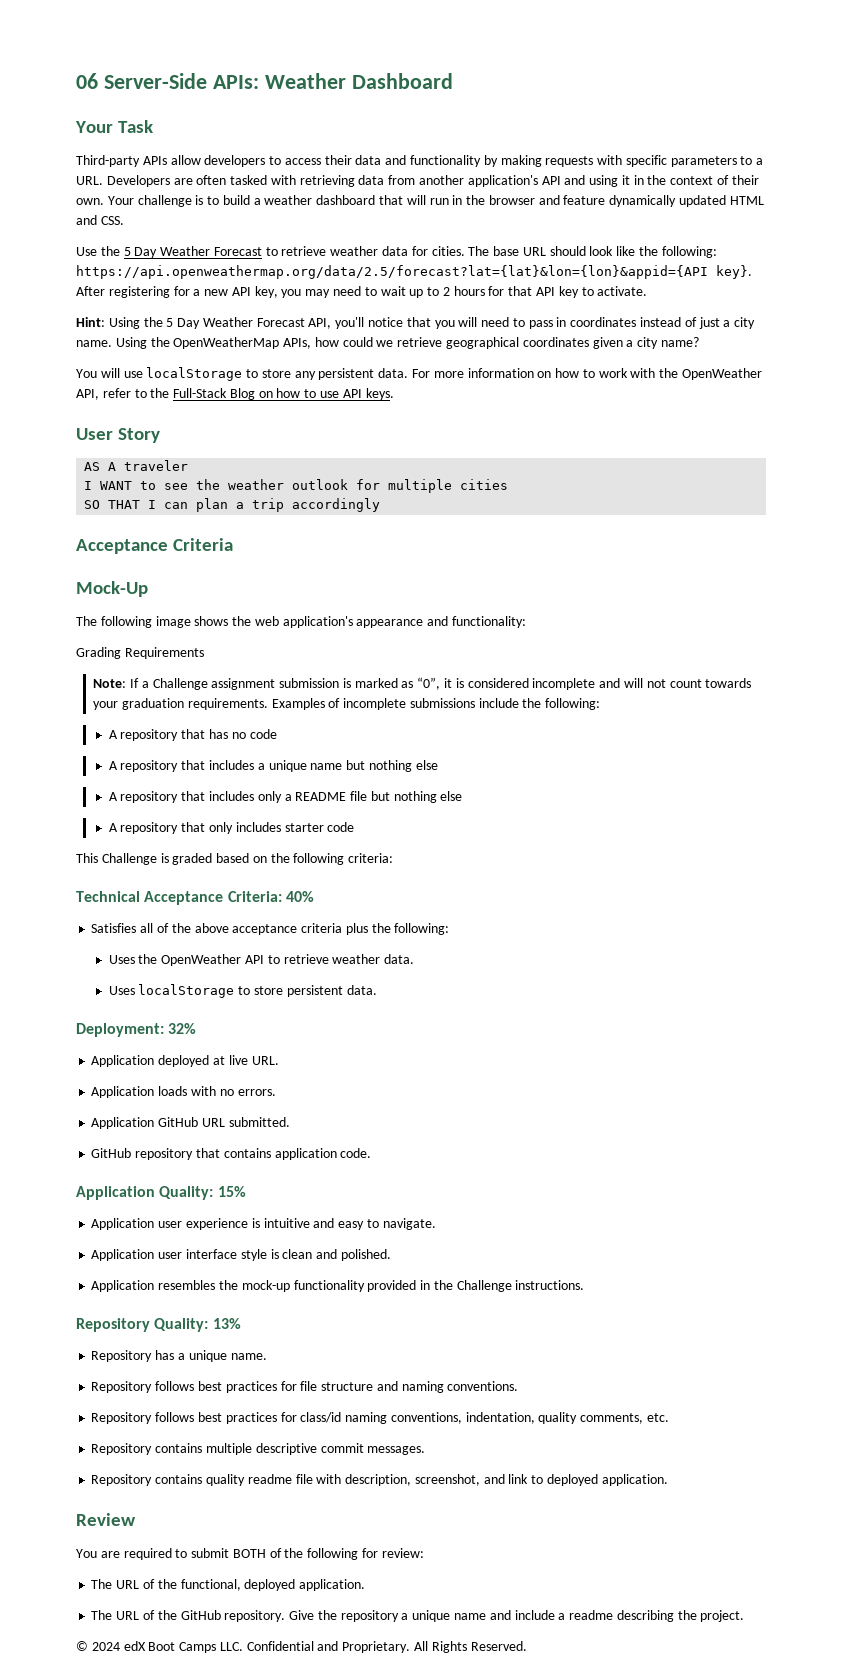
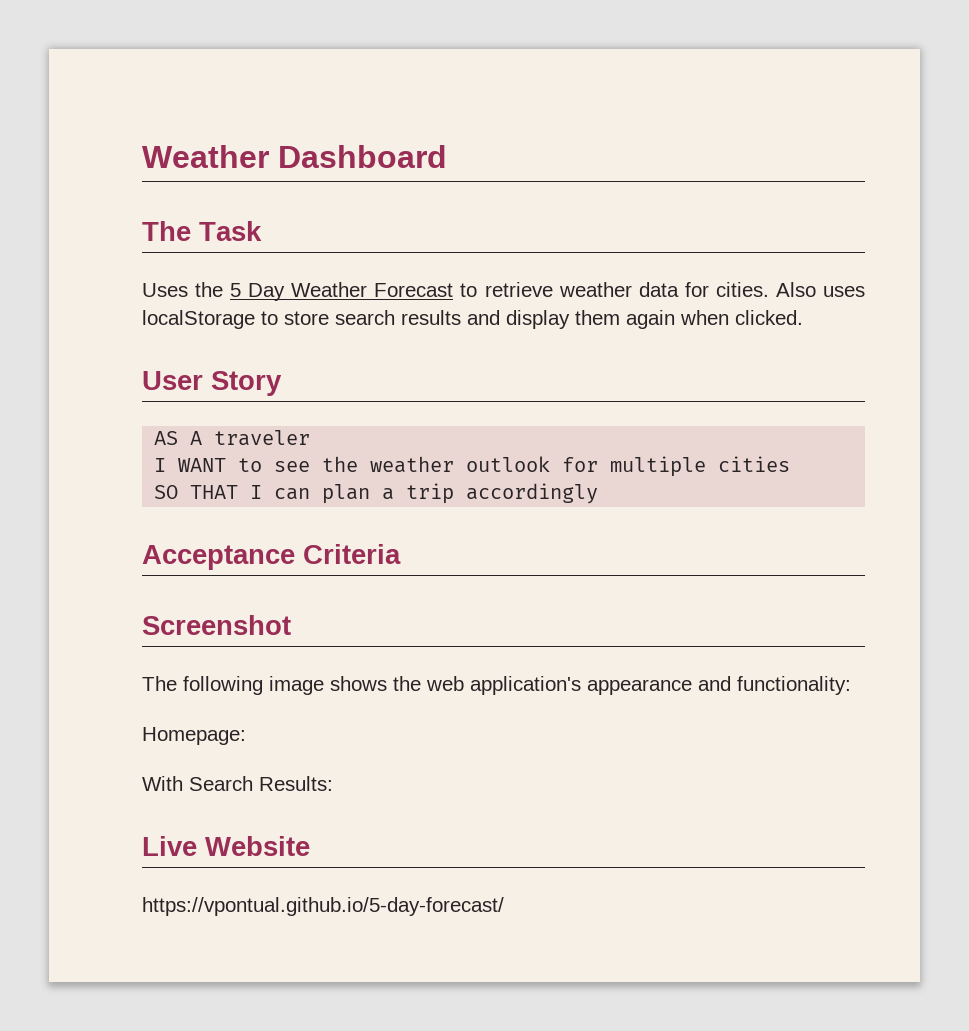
- 06 Server-Side APIs: Weather Dashboard
+ Weather Dashboard
- Your Task
+ The Task
- Third-party APIs allow developers to access their data and functionality by making requests with specific parameters to a URL. Developers are often tasked with retrieving data from another application's API and using it in the context of their own. Your challenge is to build a weather dashboard that will run in the browser and feature dynamically updated HTML and CSS.
- Use the 5 Day Weather Forecast to retrieve weather data for cities.
+ Uses the 5 Day Weather Forecast to retrieve weather data for cities.
- The base URL should look like the following: https://api.openweathermap.org/data/2.5/forecast?lat={lat}&lon={lon}&appid={API key}. After registering for a new API key, you may need to wait up to 2 hours for that API key to activate.
- Hint: Using the 5 Day Weather Forecast API, you'll notice that you will need to pass in coordinates instead of just a city name. Using the OpenWeatherMap APIs, how could we retrieve geographical coordinates given a city name?
- You will use localStorage to store any persistent data. For more information on how to work with the OpenWeather API, refer to the Full-Stack Blog on how to use API keys.
+ Also uses localStorage to store search results and display them again when clicked.
- Mock-Up
+ Screenshot
- Grading Requirements
- Note: If a Challenge assignment submission is marked as “0”, it is considered incomplete and will not count towards your graduation requirements. Examples of incomplete submissions include the following:
- A repository that has no code
- A repository that includes a unique name but nothing else
- A repository that includes only a README file but nothing else
- A repository that only includes starter code
- This Challenge is graded based on the following criteria:
- Technical Acceptance Criteria: 40%
- Satisfies all of the above acceptance criteria plus the following:
- Uses the OpenWeather API to retrieve weather data.
- Uses localStorage to store persistent data.
- Deployment: 32%
- Application deployed at live URL.
- Application loads with no errors.
- Application GitHub URL submitted.
- GitHub repository that contains application code.
- Application Quality: 15%
- Application user experience is intuitive and easy to navigate.
- Application user interface style is clean and polished.
- Application resembles the mock-up functionality provided in the Challenge instructions.
- Repository Quality: 13%
- Repository has a unique name.
- Repository follows best practices for file structure and naming conventions.
- Repository follows best practices for class/id naming conventions, indentation, quality comments, etc.
- Repository contains multiple descriptive commit messages.
- Repository contains quality readme file with description, screenshot, and link to deployed application.
- Review
- You are required to submit BOTH of the following for review:
- The URL of the functional, deployed application.
- The URL of the GitHub repository. Give the repository a unique name and include a readme describing the project.
- © 2024 edX Boot Camps LLC. Confidential and Proprietary. All Rights Reserved.
+ Homepage:
+ With Search Results:
+ Live Website
+ https://vpontual.github.io/5-day-forecast/

